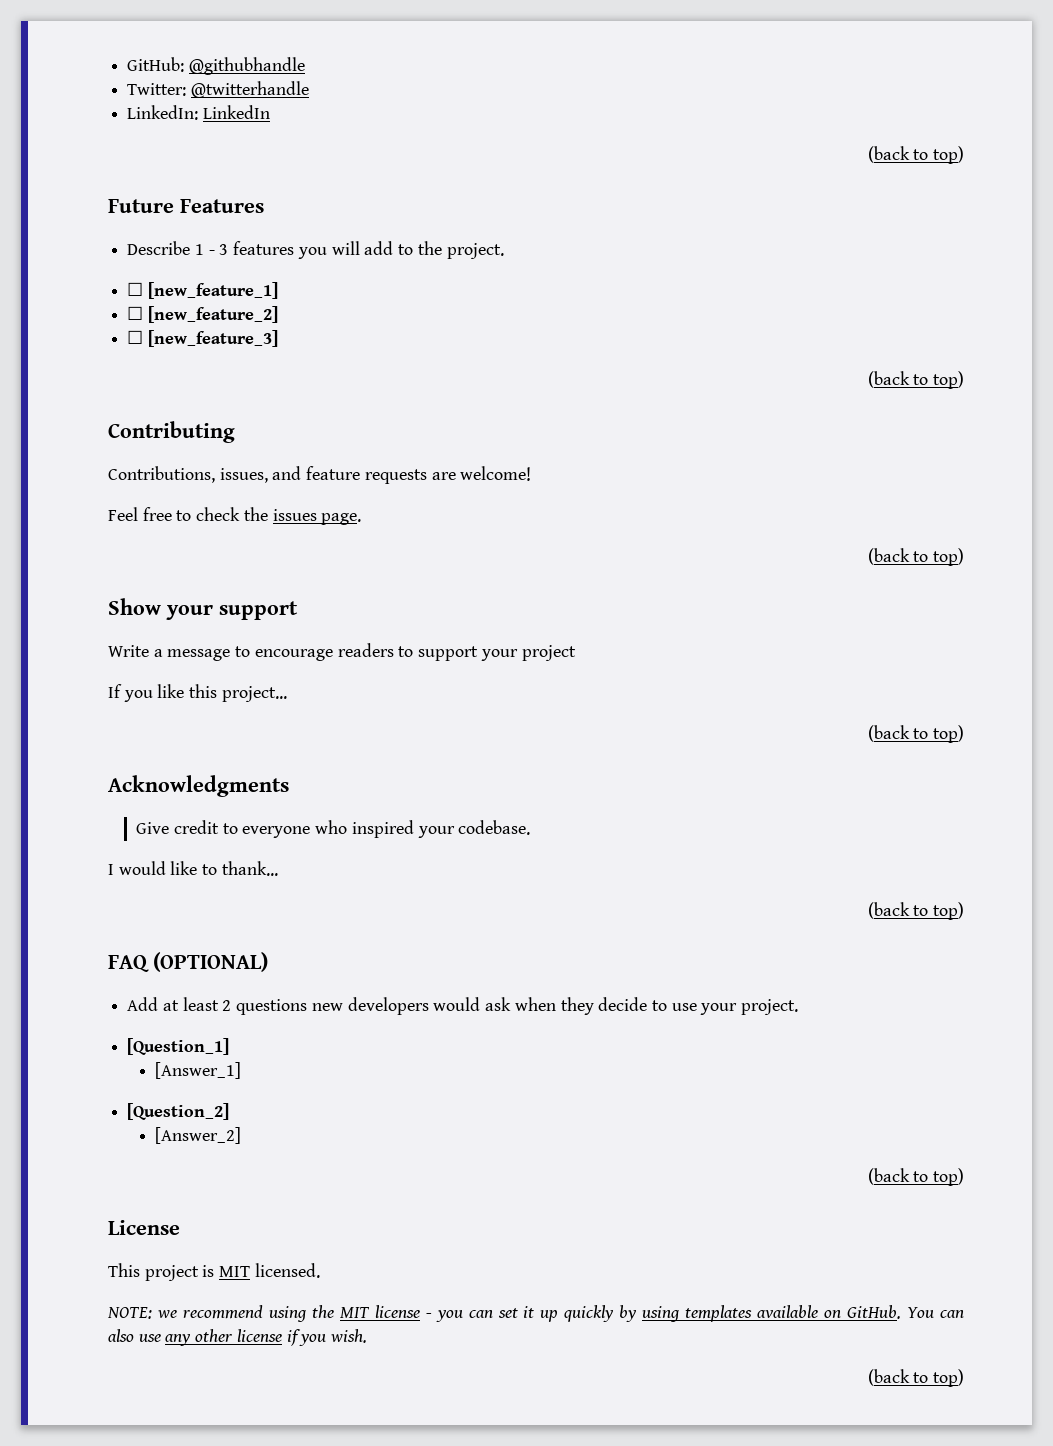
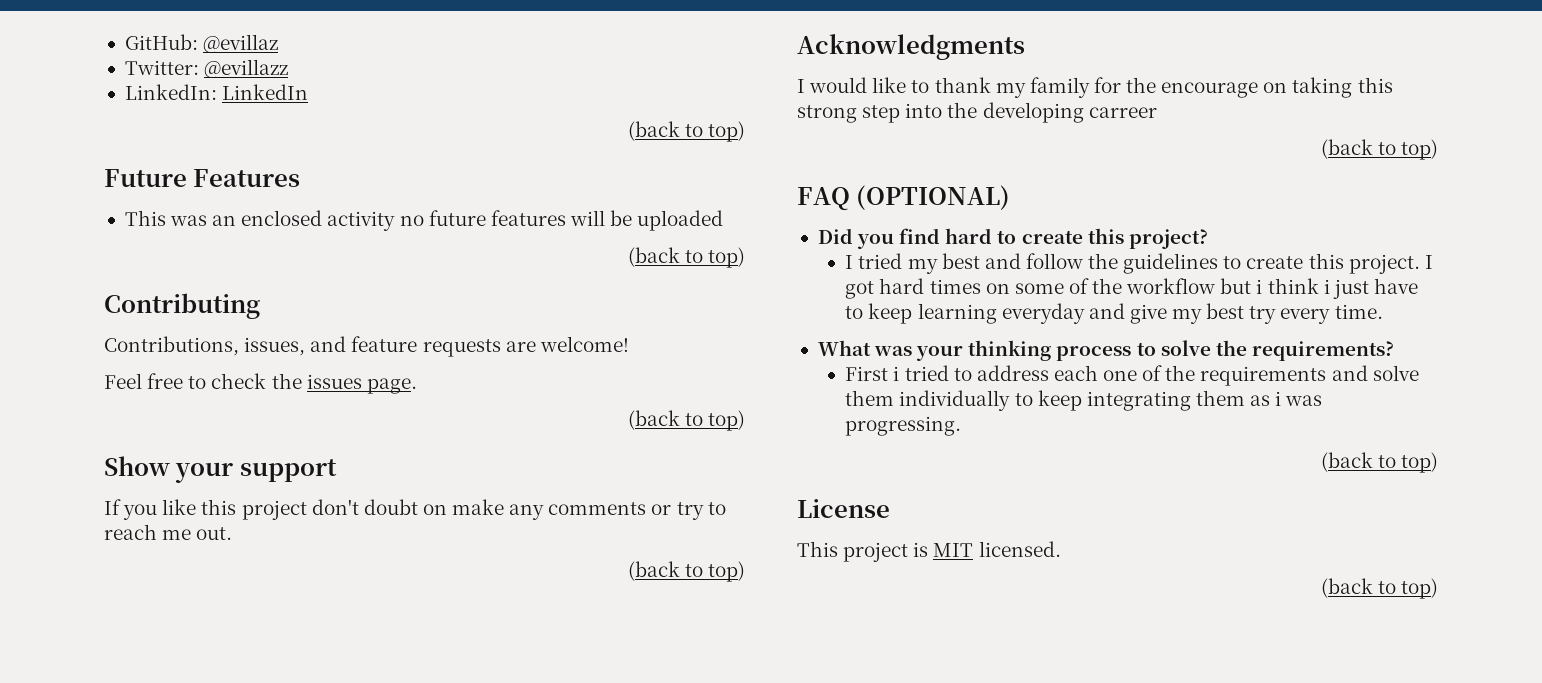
- GitHub: @githubhandle
+ GitHub: @evillaz
- Twitter: @twitterhandle
+ Twitter: @evillazz
- Describe 1 - 3 features you will add to the project.
- ☐ [new_feature_1]
- ☐ [new_feature_2]
- ☐ [new_feature_3]
+ This was an enclosed activity no future features will be uploaded
- Write a message to encourage readers to support your project
- If you like this project...
+ If you like this project don't doubt on make any comments or try to reach me out.
  (back to top)
  Acknowledgments
- Give credit to everyone who inspired your codebase.
- I would like to thank...
+ I would like to thank my family for the encourage on taking this strong step into the developing carreer
- Add at least 2 questions new developers would ask when they decide to use your project.
- [Question_1]
- [Answer_1]
- [Question_2]
- [Answer_2]
+ Did you find hard to create this project?
+ I tried my best and follow the guidelines to create this project. I got hard times on some of the workflow but i think i just have to keep learning everyday and give my best try every time.
+ What was your thinking process to solve the requirements?
+ First i tried to address each one of the requirements and solve them individually to keep integrating them as i was progressing.
- NOTE: we recommend using the MIT license - you can set it up quickly by using templates available on GitHub. You can also use any other license if you wish.

